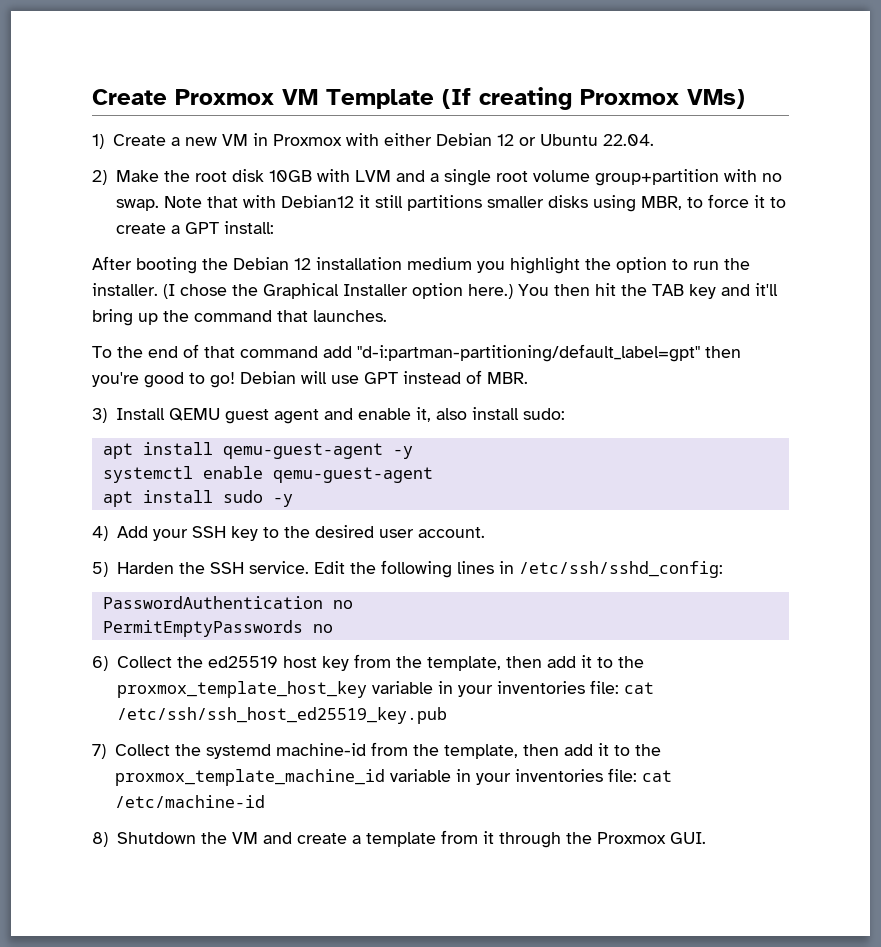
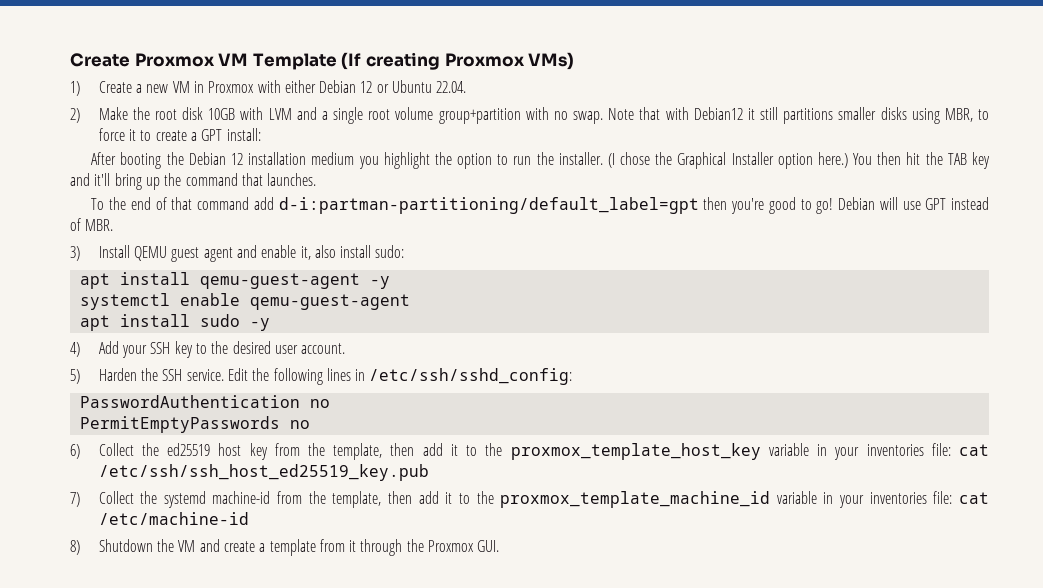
- To the end of that command add "d-i:partman-partitioning/default_label=gpt" then you're good to go!
+ To the end of that command add d-i:partman-partitioning/default_label=gpt then you're good to go!

